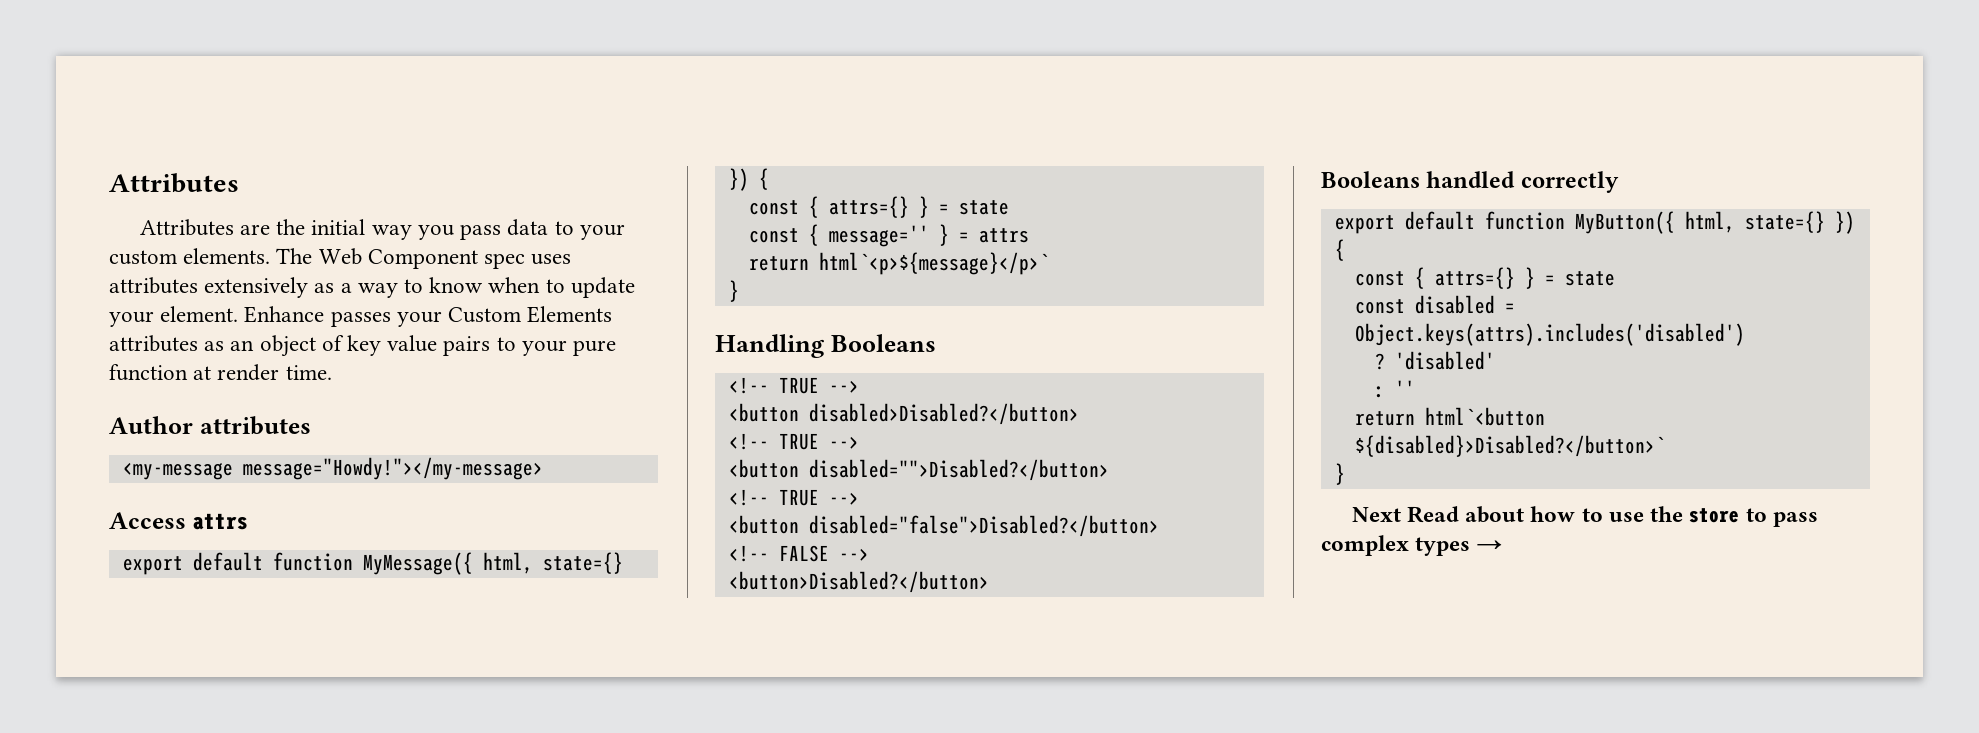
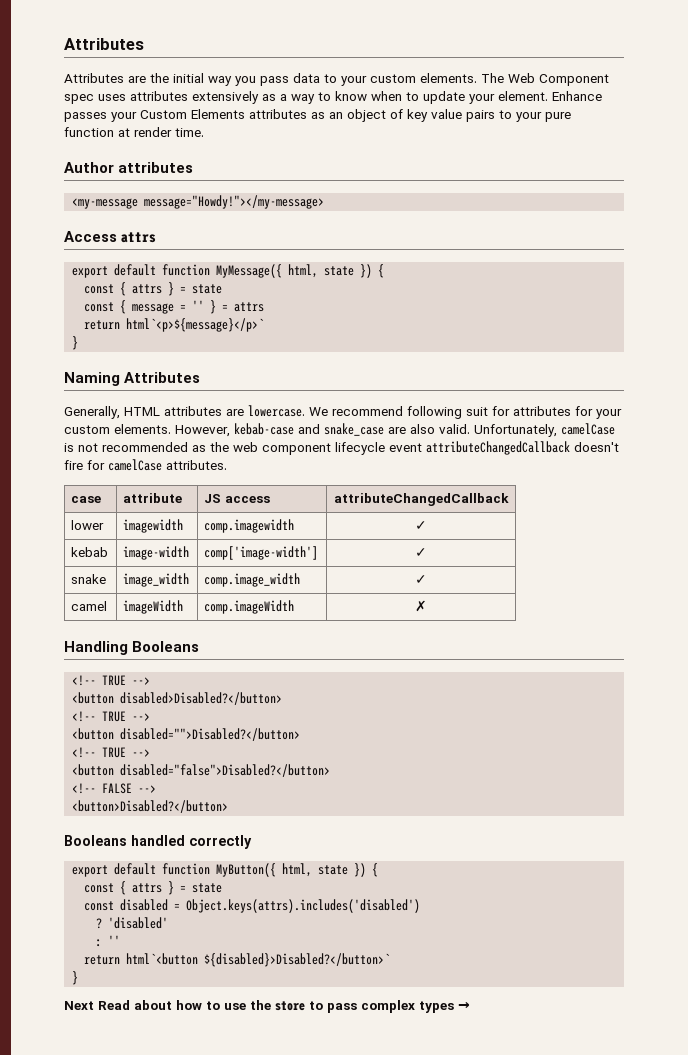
- export default function MyMessage({ html, state={} }) {
- const { attrs={} } = state
+ export default function MyMessage({ html, state }) {
+ const { attrs } = state
- const { message='' } = attrs
+ const { message = '' } = attrs
+ Naming Attributes
+ Generally, HTML attributes are lowercase. We recommend following suit for attributes for your custom elements. However, kebab-case and snake_case are also valid. Unfortunately, camelCase is not recommended as the web component lifecycle event attributeChangedCallback doesn't fire for camelCase attributes.
+ case | attribute | JS access | attributeChangedCallback
+ lower | imagewidth | comp.imagewidth | ✓
+ kebab | image-width | comp['image-width'] | ✓
+ snake | image_width | comp.image_width | ✓
+ camel | imageWidth | comp.imageWidth | ✗
- export default function MyButton({ html, state={} }) {
- const { attrs={} } = state
+ export default function MyButton({ html, state }) {
+ const { attrs } = state

